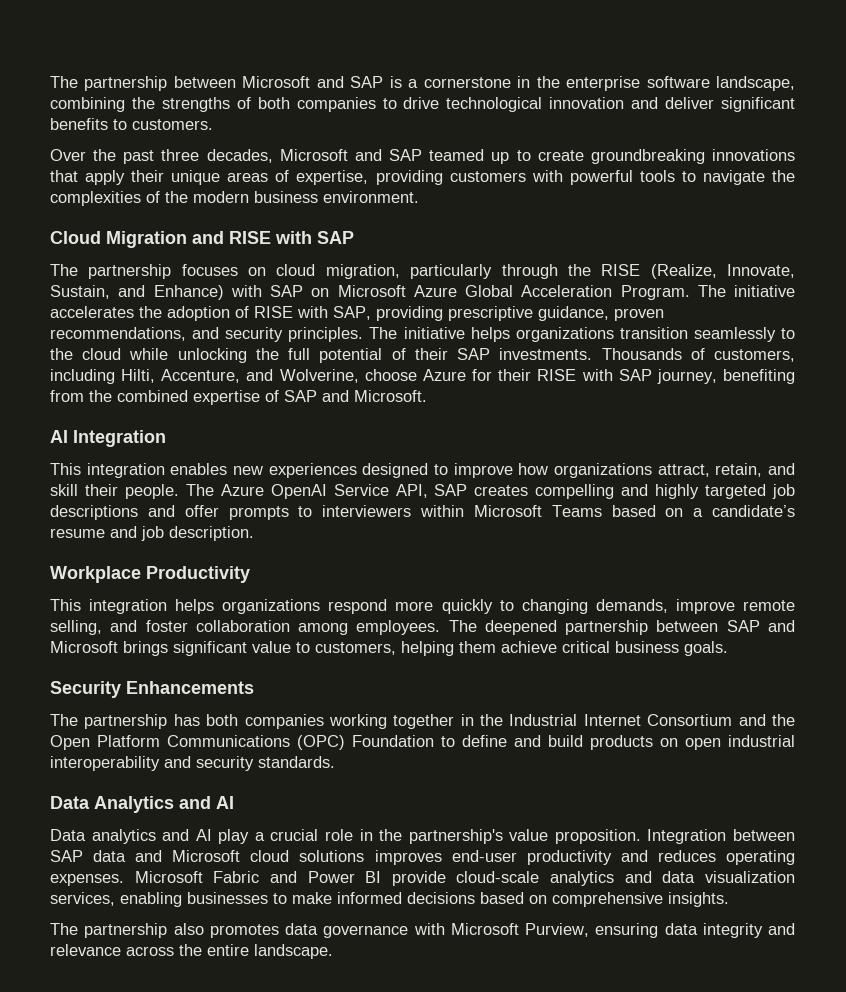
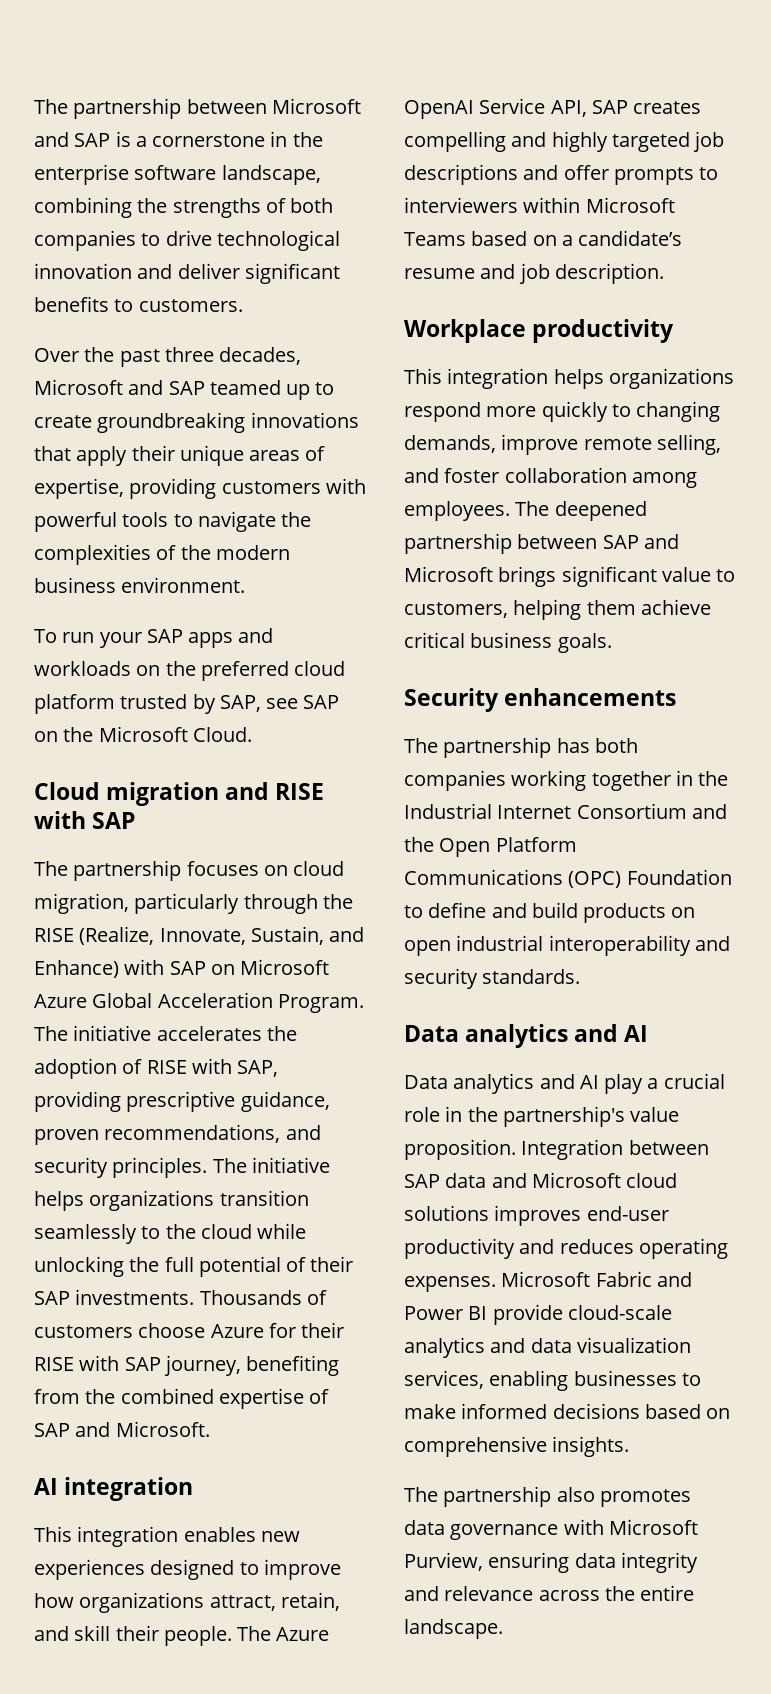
+ To run your SAP apps and workloads on the preferred cloud platform trusted by SAP, see SAP on the Microsoft Cloud.
- Cloud Migration and RISE with SAP
+ Cloud migration and RISE with SAP
- Thousands of customers, including Hilti, Accenture, and Wolverine, choose Azure for their RISE with SAP journey, benefiting from the combined expertise of SAP and Microsoft.
+ Thousands of customers choose Azure for their RISE with SAP journey, benefiting from the combined expertise of SAP and Microsoft.
- AI Integration
+ AI integration
- Workplace Productivity
+ Workplace productivity
- Security Enhancements
+ Security enhancements
  The partnership has both companies working together in the Industrial Internet Consortium and the Open Platform Communications (OPC) Foundation to define and build products on open industrial interoperability and security standards.
- Data Analytics and AI
+ Data analytics and AI

